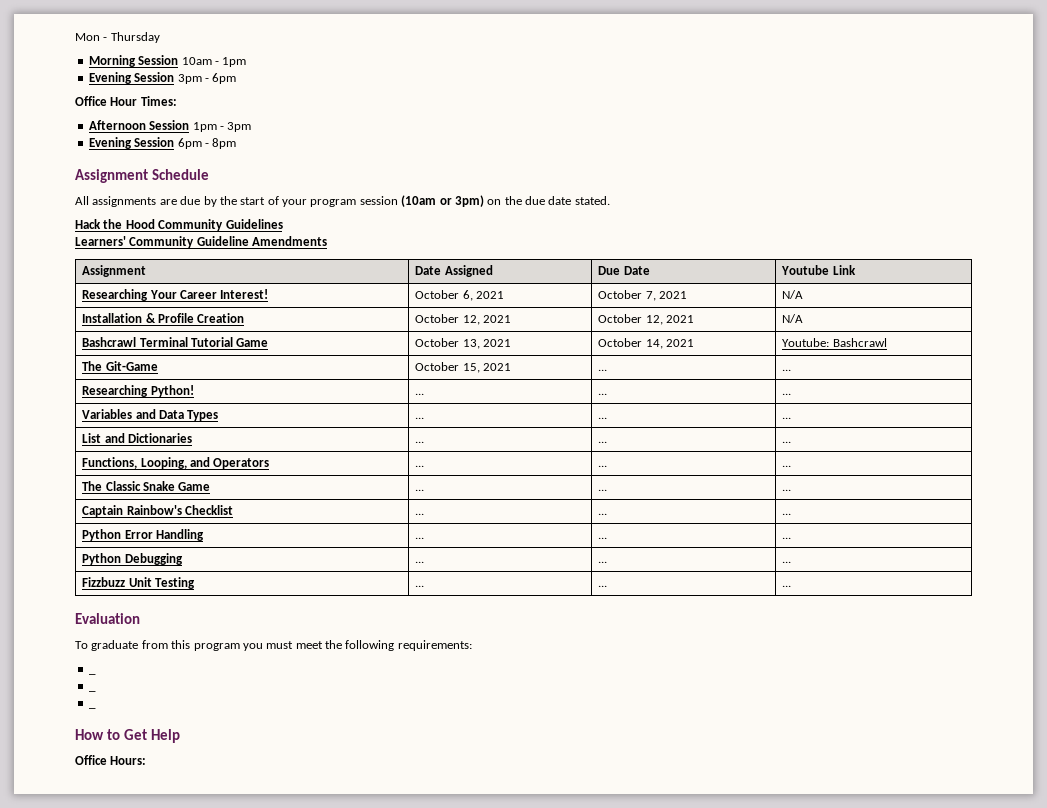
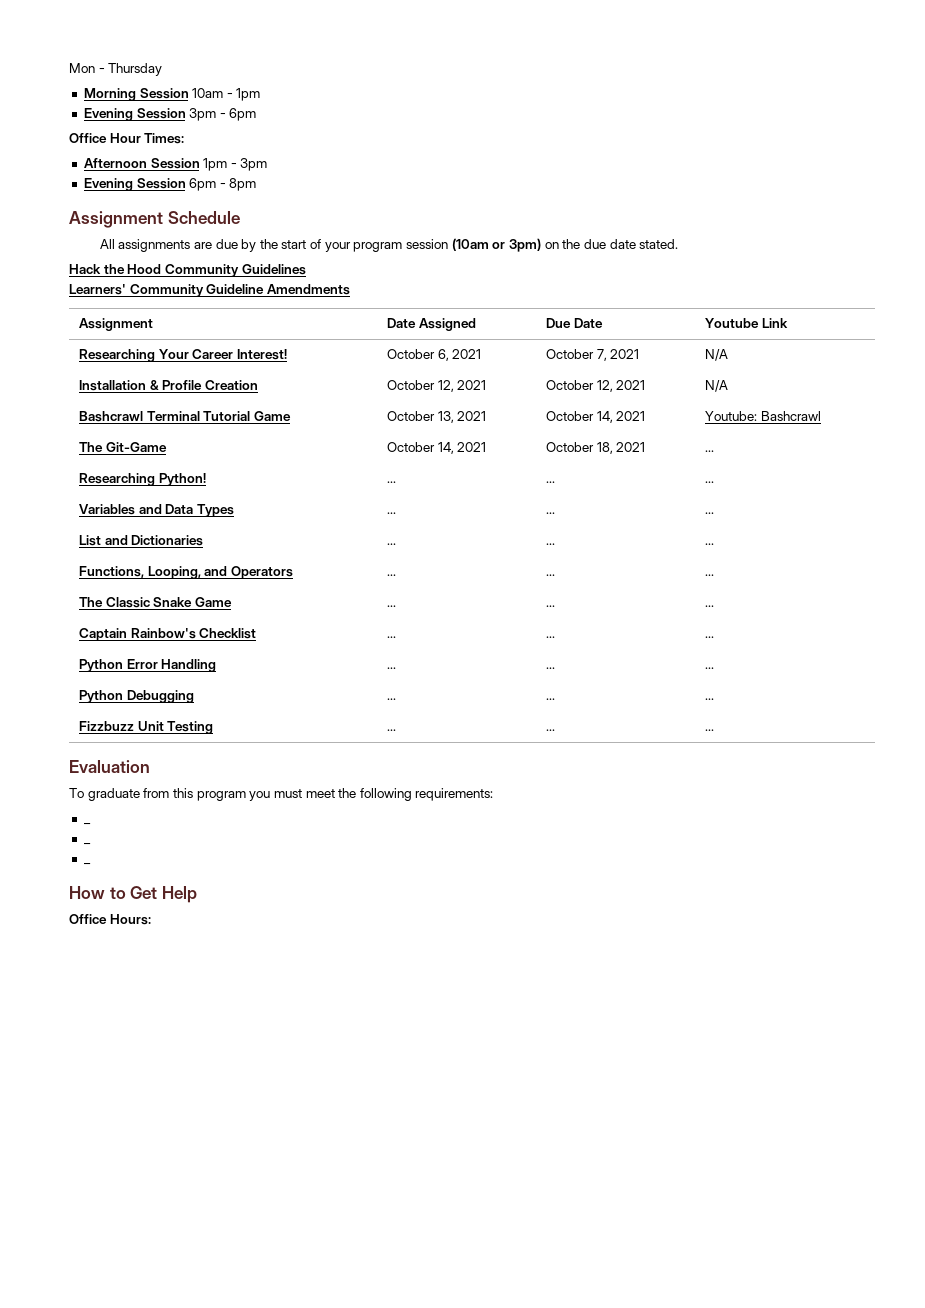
- The Git-Game | October 15, 2021 | ... | ...
+ The Git-Game | October 14, 2021 | October 18, 2021 | ...

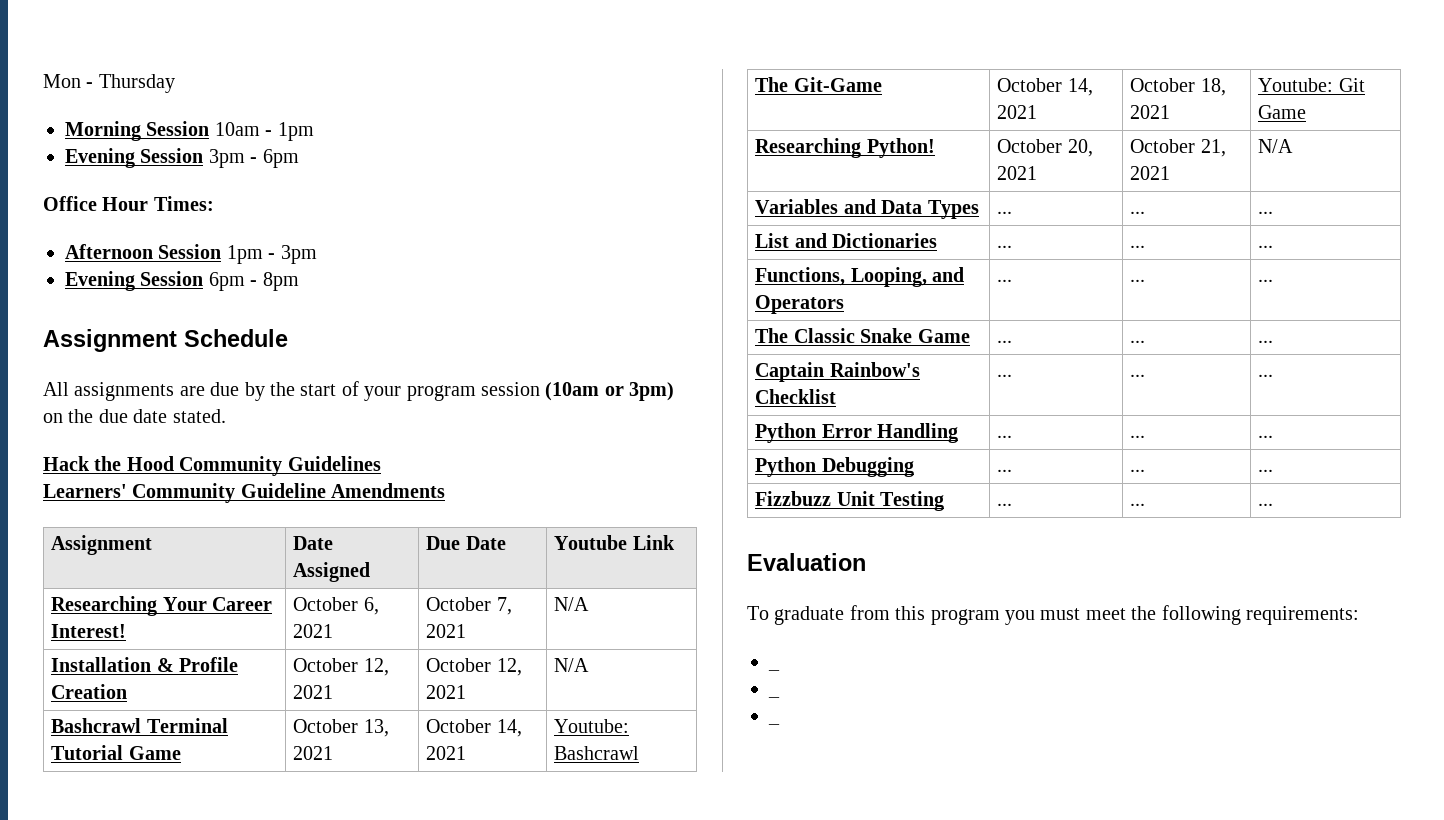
- The Git-Game | October 14, 2021 | October 18, 2021 | ...
+ The Git-Game | October 14, 2021 | October 18, 2021 | Youtube: Git Game
- Researching Python! | ... | ... | ...
+ Researching Python! | October 20, 2021 | October 21, 2021 | N/A
- How to Get Help
- Office Hours:

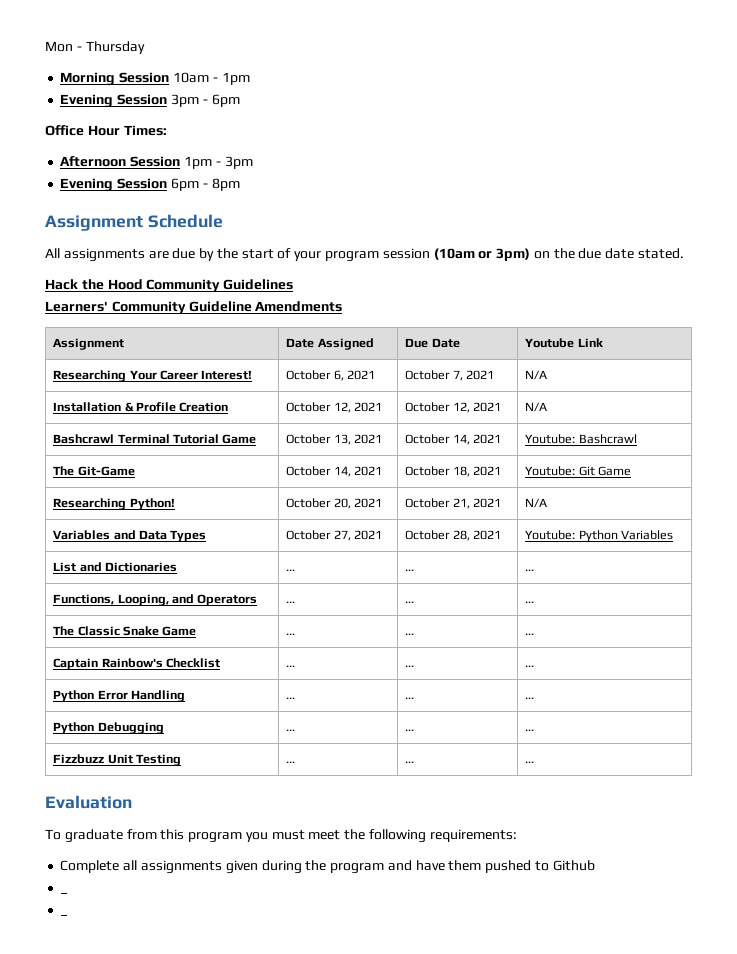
- Variables and Data Types | ... | ... | ...
+ Variables and Data Types | October 27, 2021 | October 28, 2021 | Youtube: Python Variables
  To graduate from this program you must meet the following requirements:
- _
+ Complete all assignments given during the program and have them pushed to Github

